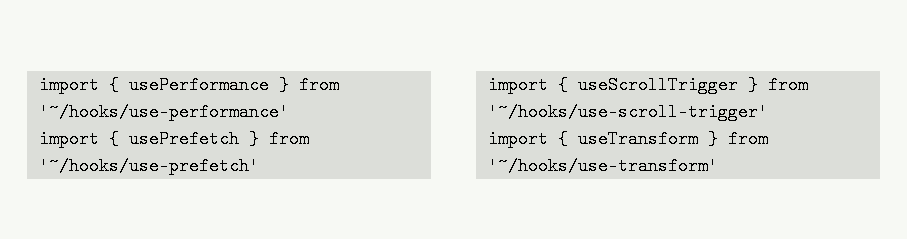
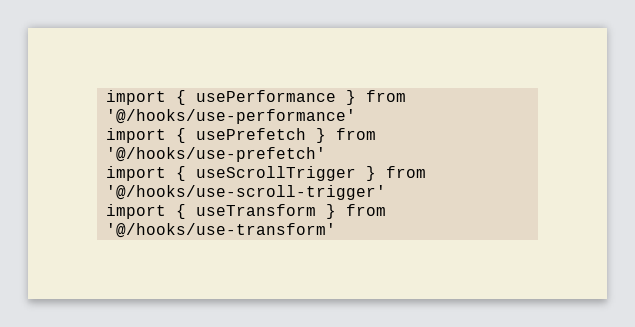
- import { usePerformance } from '~/hooks/use-performance'
+ import { usePerformance } from '@/hooks/use-performance'
- import { usePrefetch } from '~/hooks/use-prefetch'
+ import { usePrefetch } from '@/hooks/use-prefetch'
- import { useScrollTrigger } from '~/hooks/use-scroll-trigger'
+ import { useScrollTrigger } from '@/hooks/use-scroll-trigger'
- import { useTransform } from '~/hooks/use-transform'
+ import { useTransform } from '@/hooks/use-transform'

